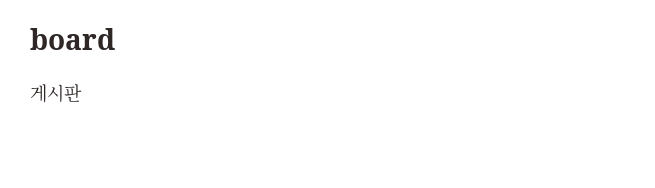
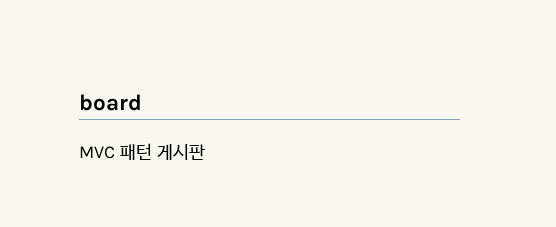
- 게시판
+ MVC 패턴 게시판

